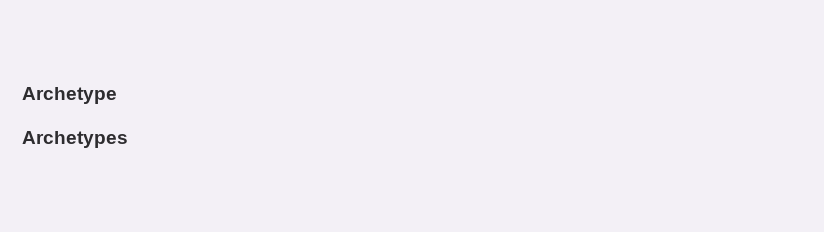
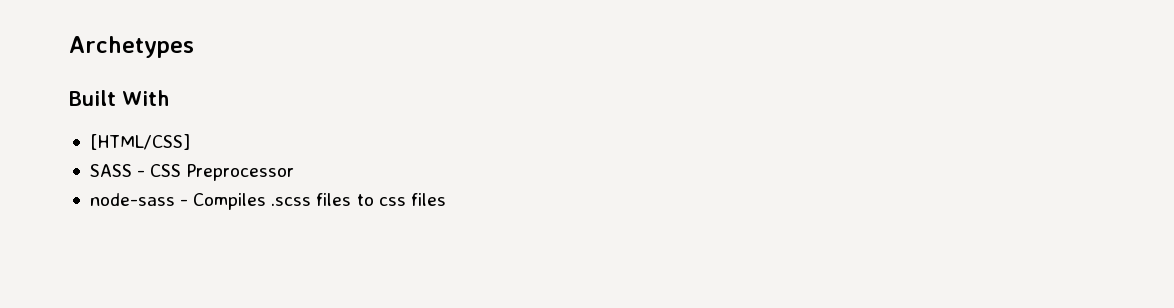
- Archetype
  Archetypes
+ Built With
+ [HTML/CSS]
+ SASS - CSS Preprocessor
+ node-sass - Compiles .scss files to css files

